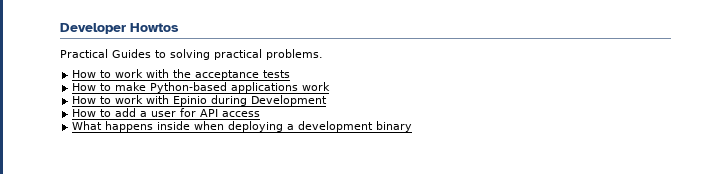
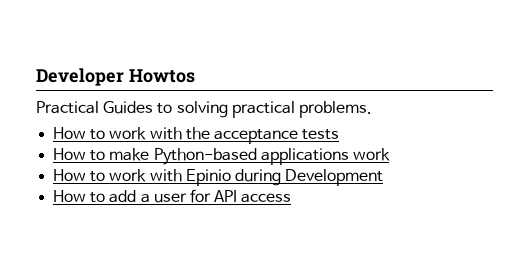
- What happens inside when deploying a development binary

